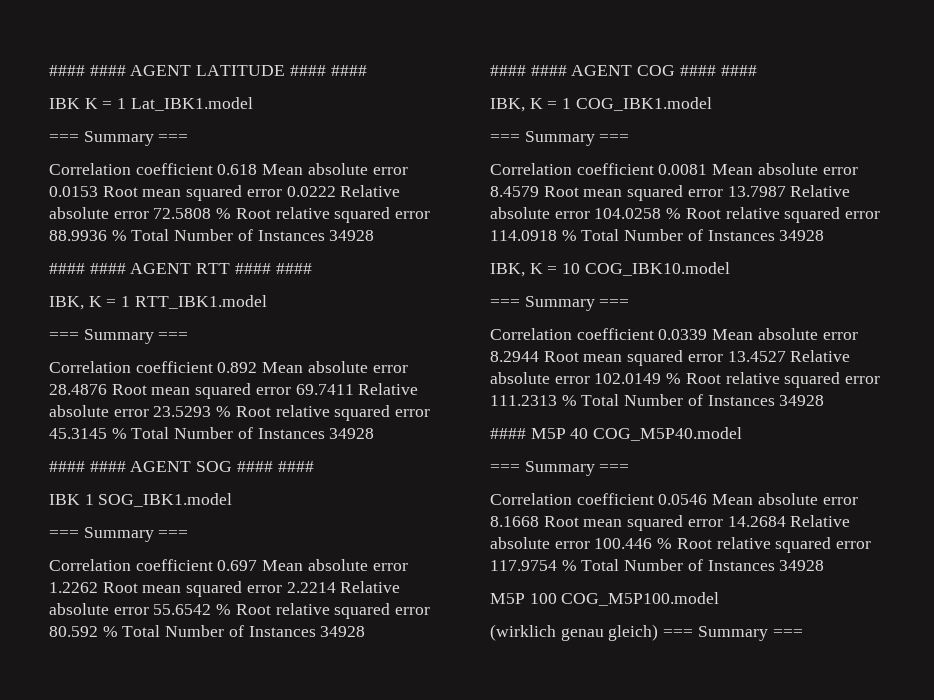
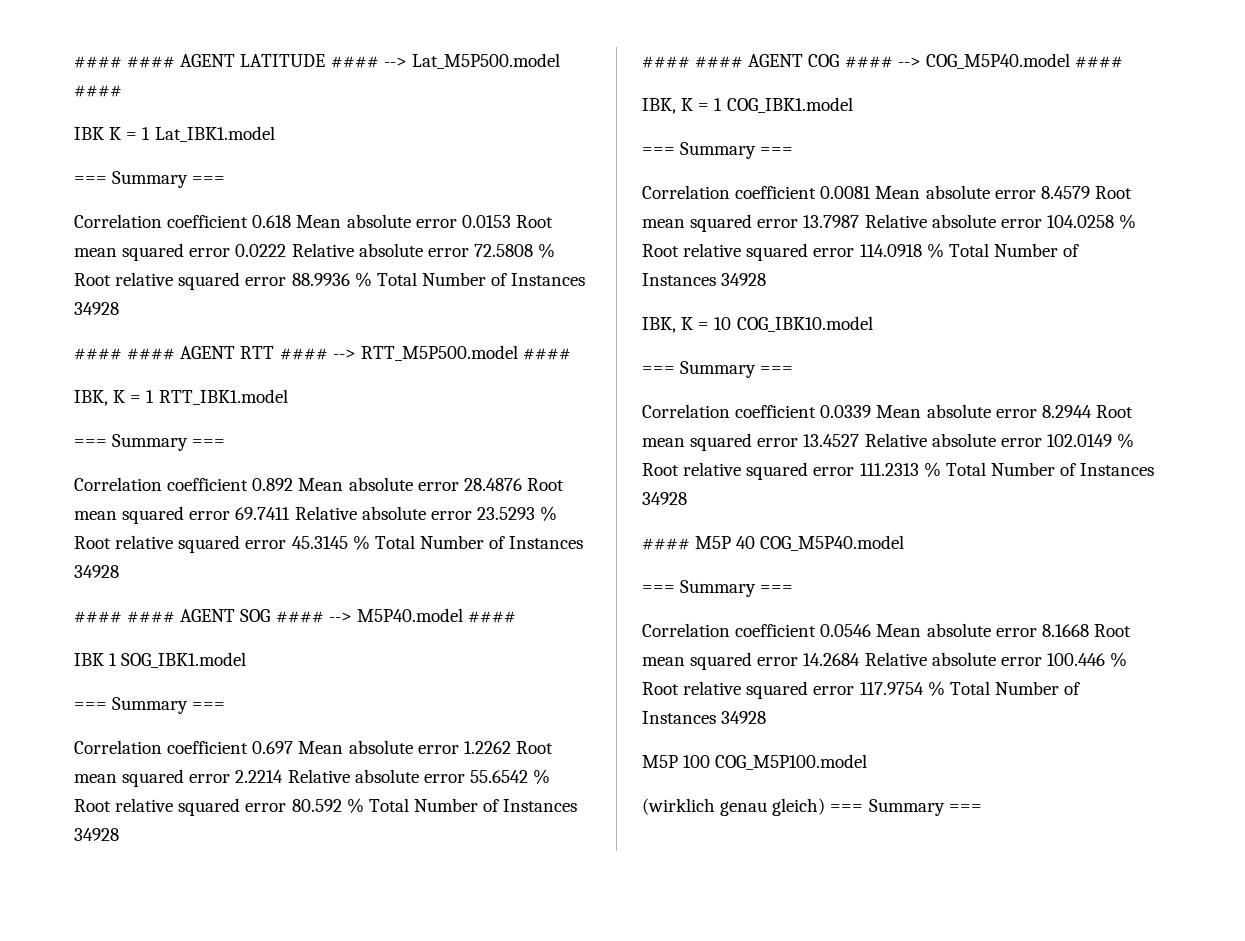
- #### #### AGENT LATITUDE #### ####
+ #### #### AGENT LATITUDE #### --> Lat_M5P500.model ####
- #### #### AGENT RTT #### ####
+ #### #### AGENT RTT #### --> RTT_M5P500.model ####
- #### #### AGENT SOG #### ####
+ #### #### AGENT SOG #### --> M5P40.model ####
- #### #### AGENT COG #### ####
+ #### #### AGENT COG #### --> COG_M5P40.model ####

